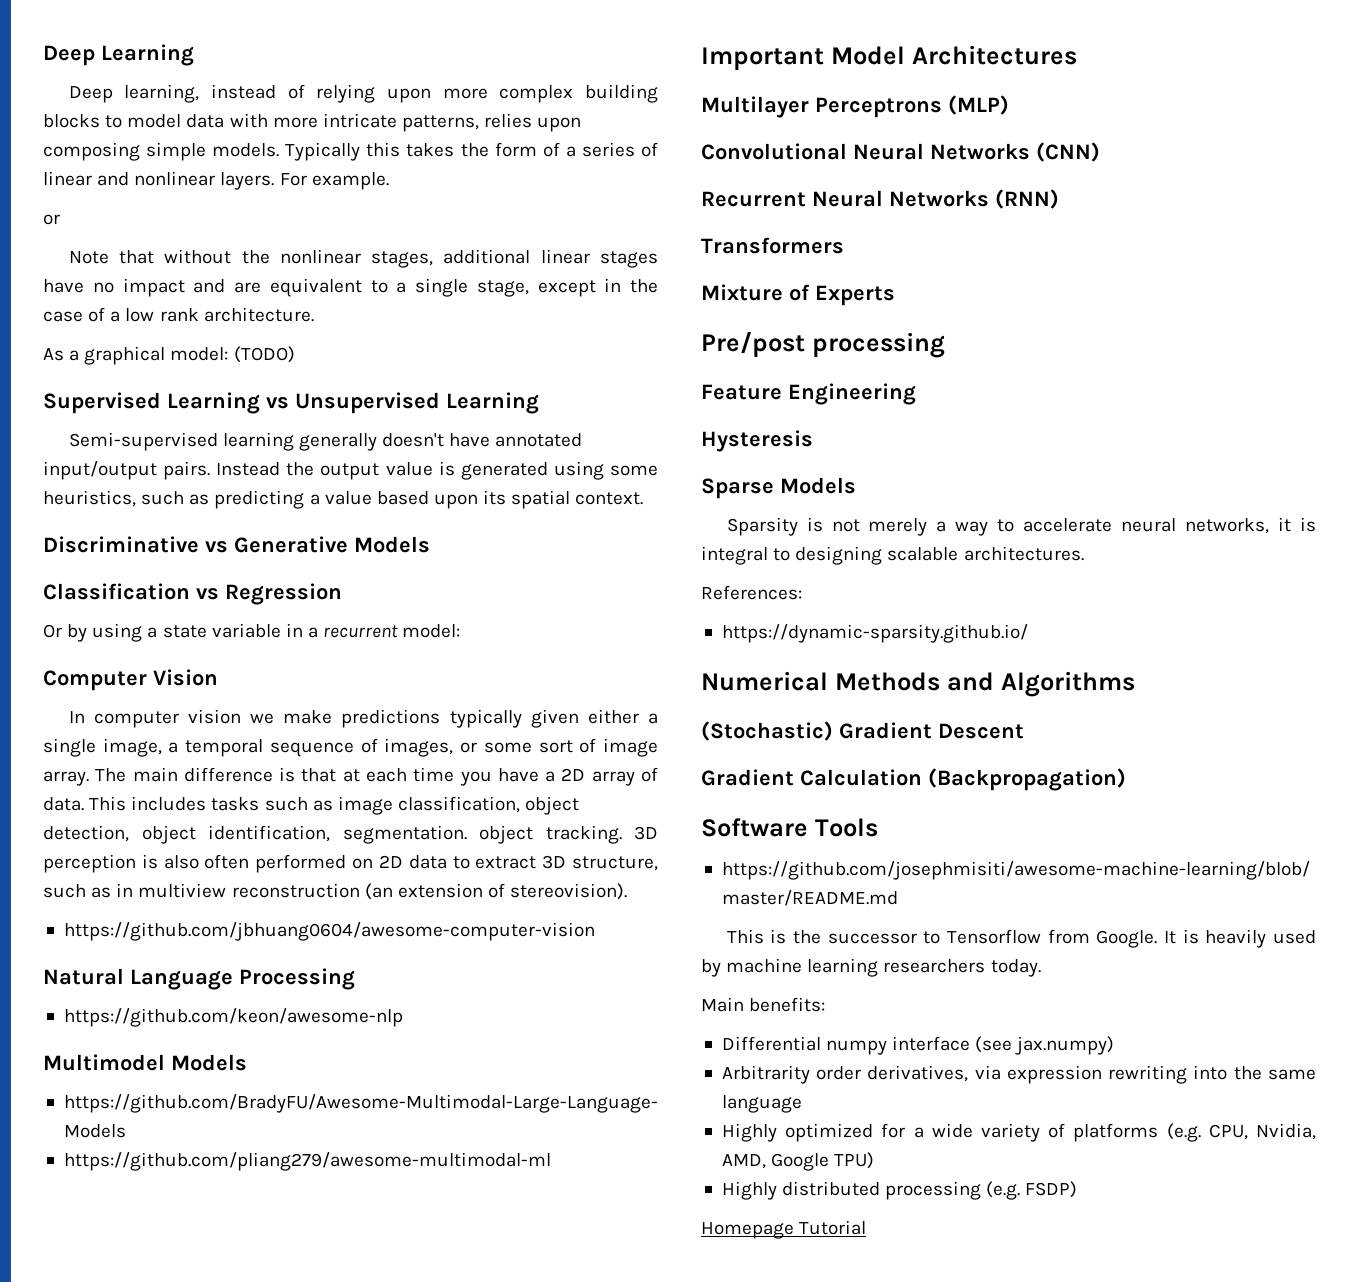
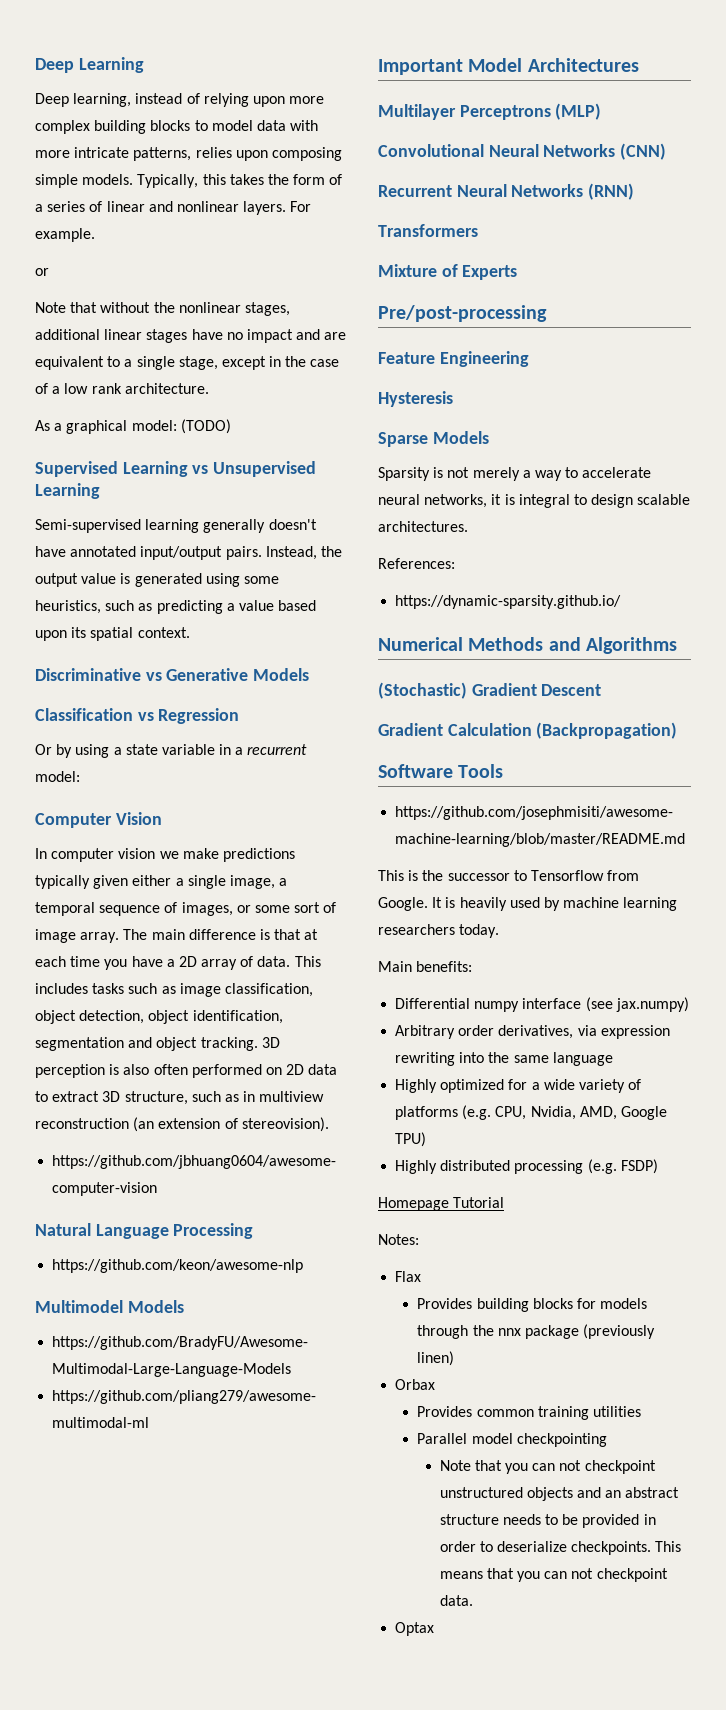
- Typically this takes the form of a series of linear and nonlinear layers.
+ Typically, this takes the form of a series of linear and nonlinear layers.
- Instead the output value is generated using some heuristics, such as predicting a value based upon its spatial context.
+ Instead, the output value is generated using some heuristics, such as predicting a value based upon its spatial context.
- This includes tasks such as image classification, object detection, object identification, segmentation. object tracking.
+ This includes tasks such as image classification, object detection, object identification, segmentation and object tracking.
- Pre/post processing
+ Pre/post-processing
- Sparsity is not merely a way to accelerate neural networks, it is integral to designing scalable architectures.
+ Sparsity is not merely a way to accelerate neural networks, it is integral to design scalable architectures.
- Arbitrarity order derivatives, via expression rewriting into the same language
+ Arbitrary order derivatives, via expression rewriting into the same language
+ Notes:
+ Flax
+ Provides building blocks for models through the nnx package (previously linen)
+ Orbax
+ Provides common training utilities
+ Parallel model checkpointing
+ Note that you can not checkpoint unstructured objects and an abstract structure needs to be provided in order to deserialize checkpoints. This means that you can not checkpoint data.
+ Optax

